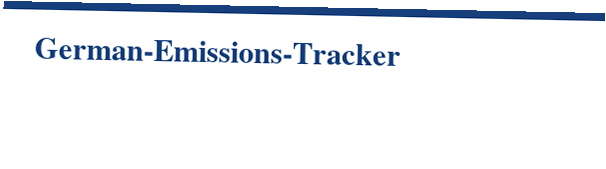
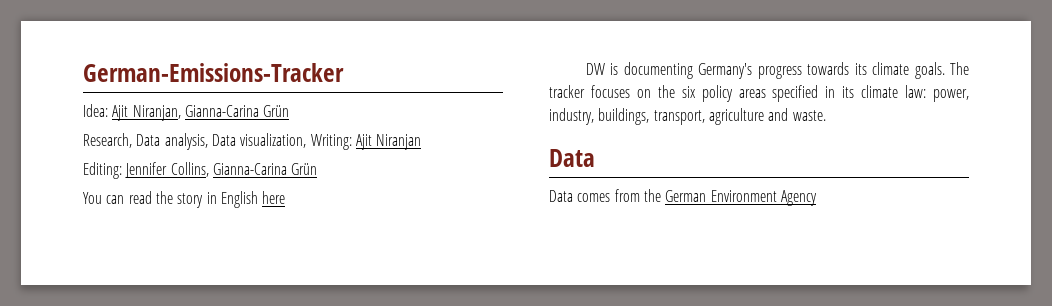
+ Idea: Ajit Niranjan, Gianna-Carina Grün
+ Research, Data analysis, Data visualization, Writing: Ajit Niranjan
+ Editing: Jennifer Collins, Gianna-Carina Grün
+ You can read the story in English here
+ DW is documenting Germany's progress towards its climate goals. The tracker focuses on the six policy areas specified in its climate law: power, industry, buildings, transport, agriculture and waste.
+ Data
+ Data comes from the German Environment Agency

